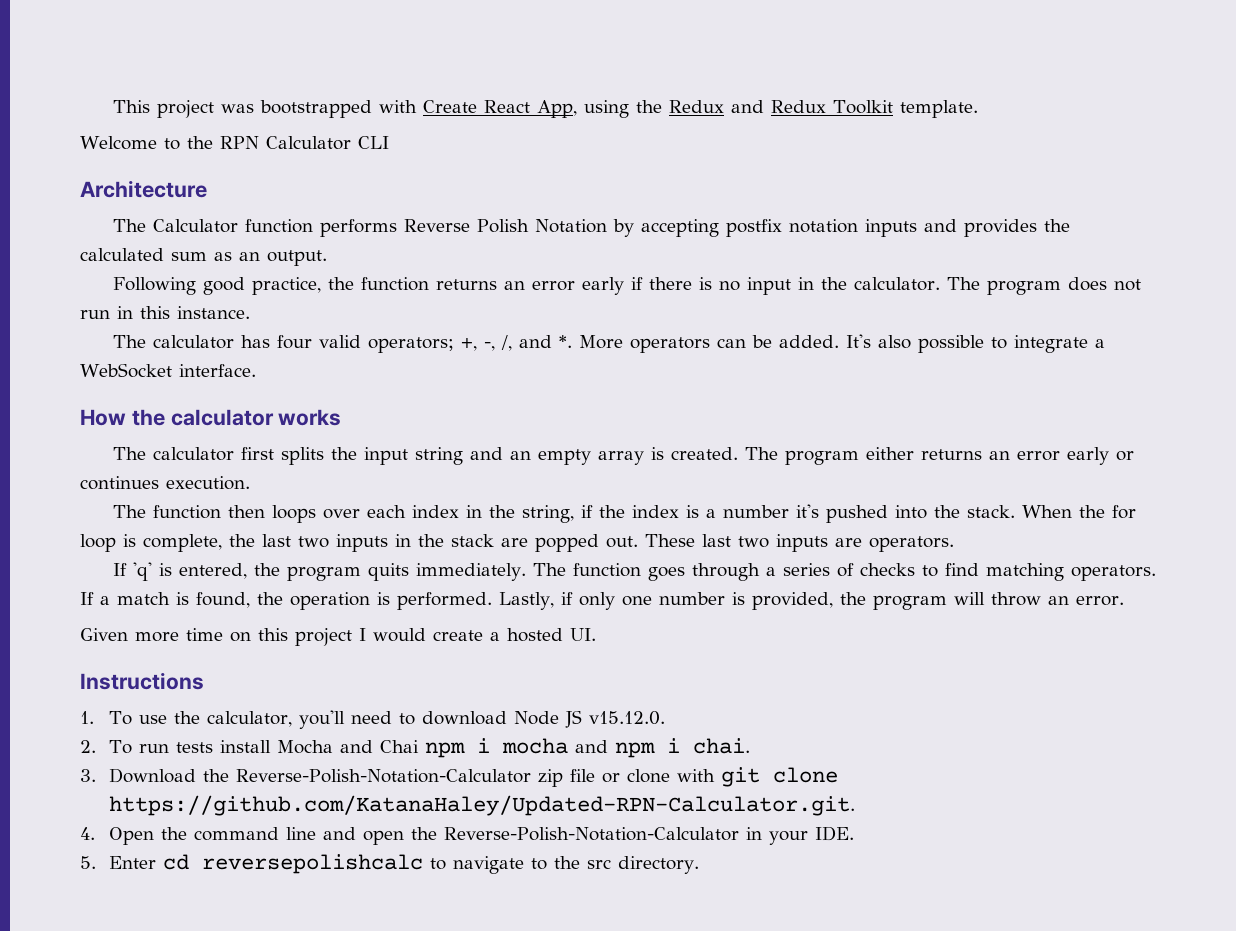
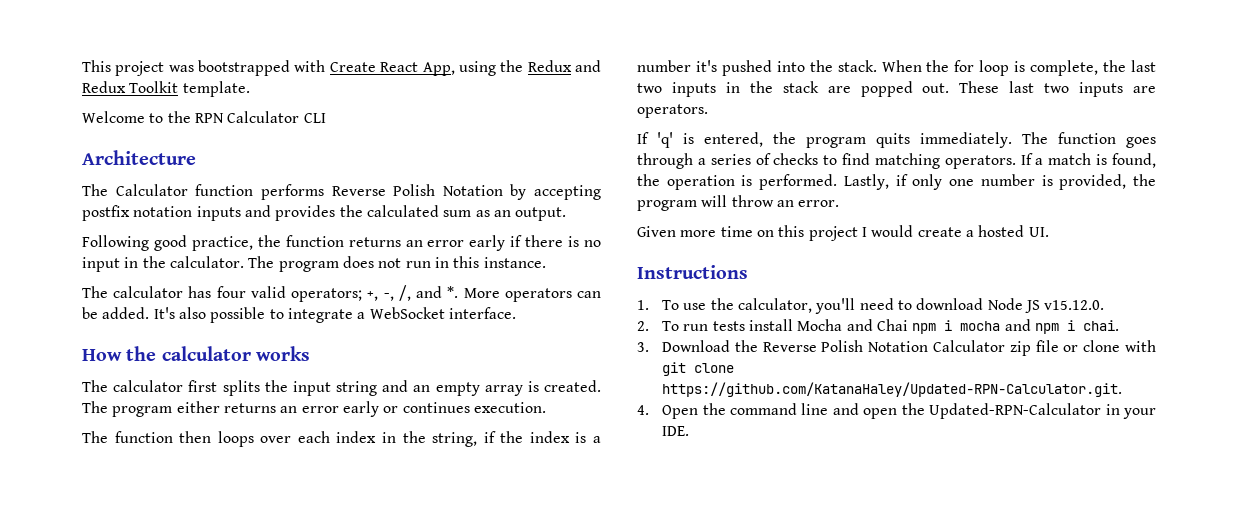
- 3. Download the Reverse-Polish-Notation-Calculator zip file or clone with git clone https://github.com/KatanaHaley/Updated-RPN-Calculator.git.
+ 3. Download the Reverse Polish Notation Calculator zip file or clone with git clone https://github.com/KatanaHaley/Updated-RPN-Calculator.git.
- 4. Open the command line and open the Reverse-Polish-Notation-Calculator in your IDE.
+ 4. Open the command line and open the Updated-RPN-Calculator in your IDE.
- 5. Enter cd reversepolishcalc to navigate to the src directory.

